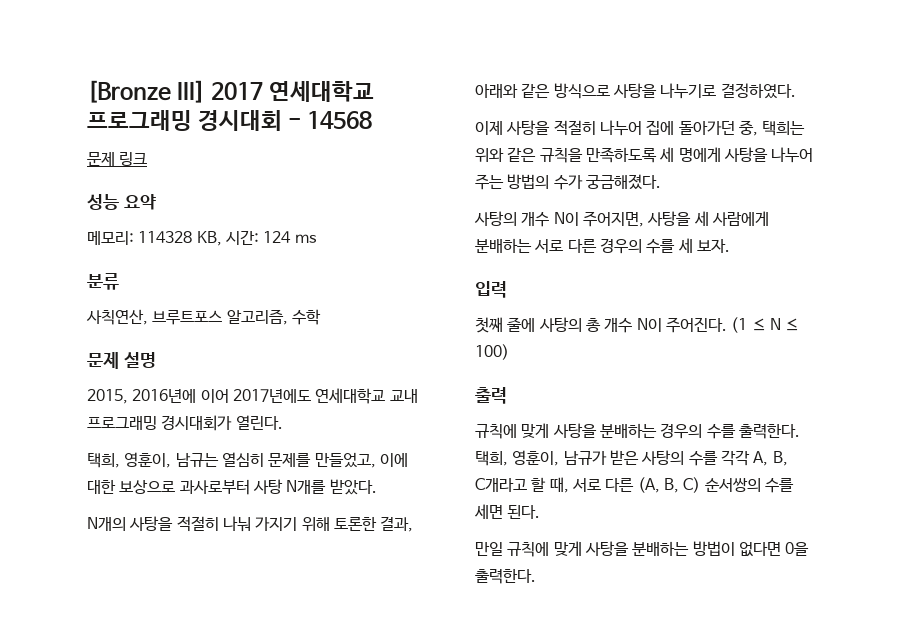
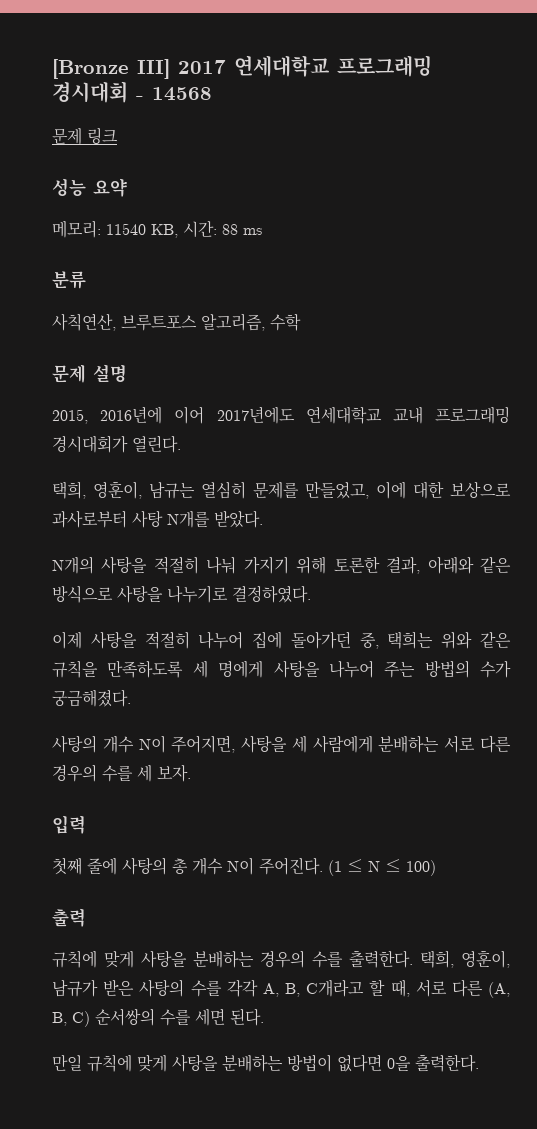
- 메모리: 114328 KB, 시간: 124 ms
+ 메모리: 11540 KB, 시간: 88 ms

